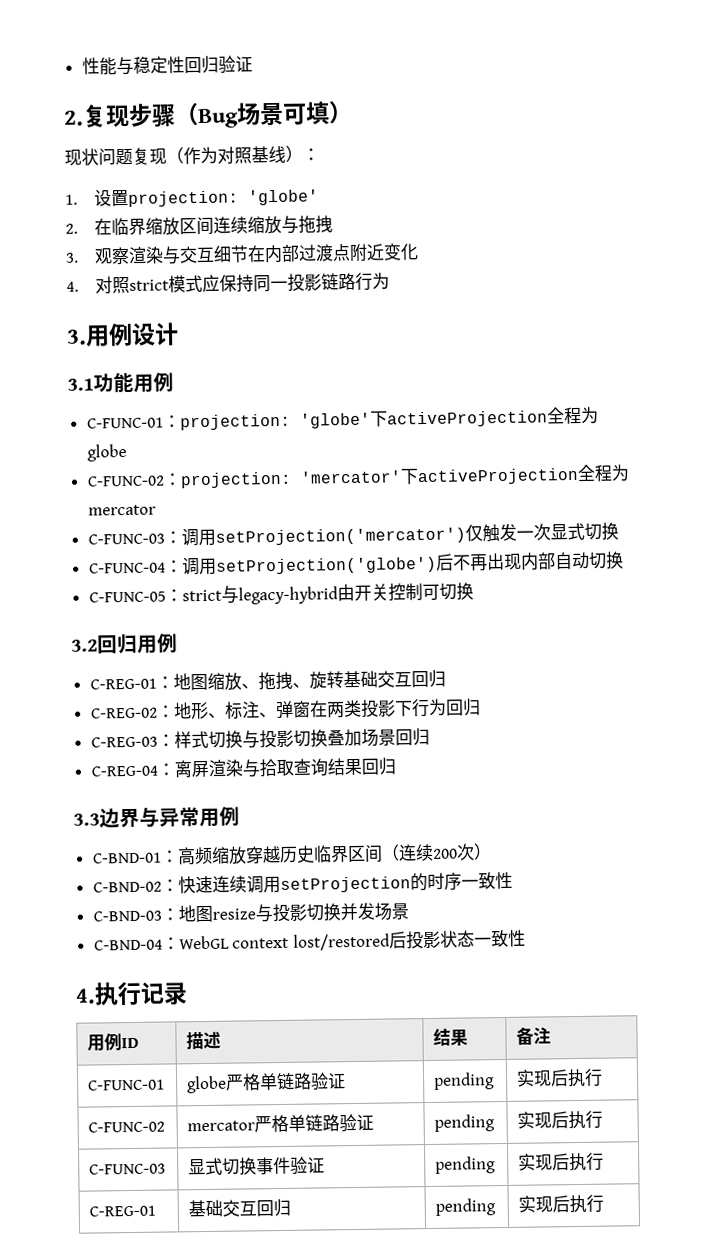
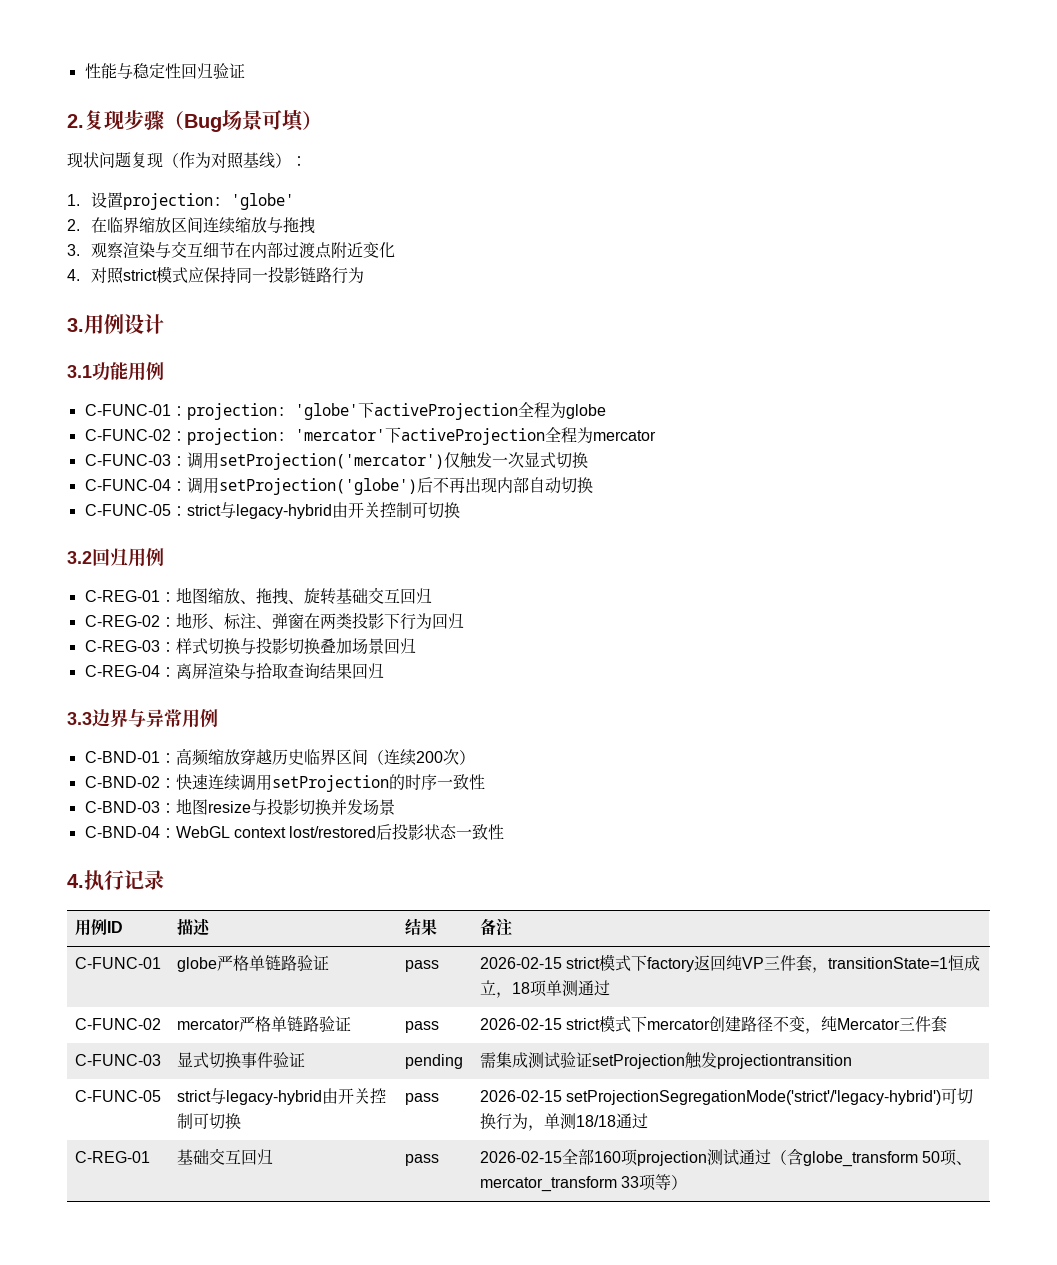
- C-FUNC-01 | globe严格单链路验证 | pending | 实现后执行
+ C-FUNC-01 | globe严格单链路验证 | pass | 2026-02-15 strict模式下factory返回纯VP三件套，transitionState=1恒成立，18项单测通过
- C-FUNC-02 | mercator严格单链路验证 | pending | 实现后执行
+ C-FUNC-02 | mercator严格单链路验证 | pass | 2026-02-15 strict模式下mercator创建路径不变，纯Mercator三件套
- C-FUNC-03 | 显式切换事件验证 | pending | 实现后执行
- C-REG-01 | 基础交互回归 | pending | 实现后执行
+ C-FUNC-03 | 显式切换事件验证 | pending | 需集成测试验证setProjection触发projectiontransition
+ C-FUNC-05 | strict与legacy-hybrid由开关控制可切换 | pass | 2026-02-15 setProjectionSegregationMode('strict'/'legacy-hybrid')可切换行为，单测18/18通过
+ C-REG-01 | 基础交互回归 | pass | 2026-02-15全部160项projection测试通过（含globe_transform 50项、mercator_transform 33项等）

